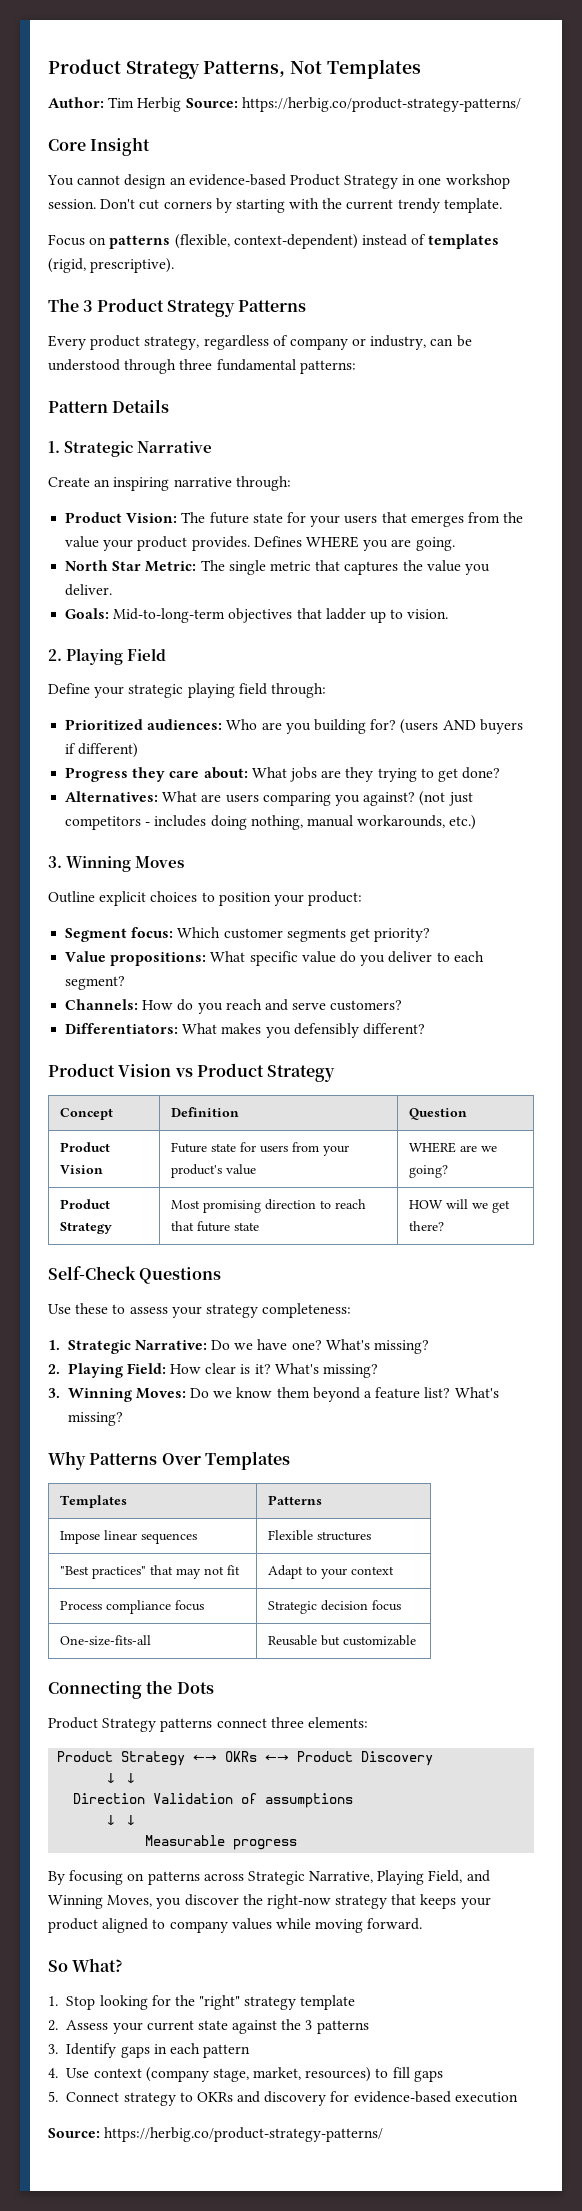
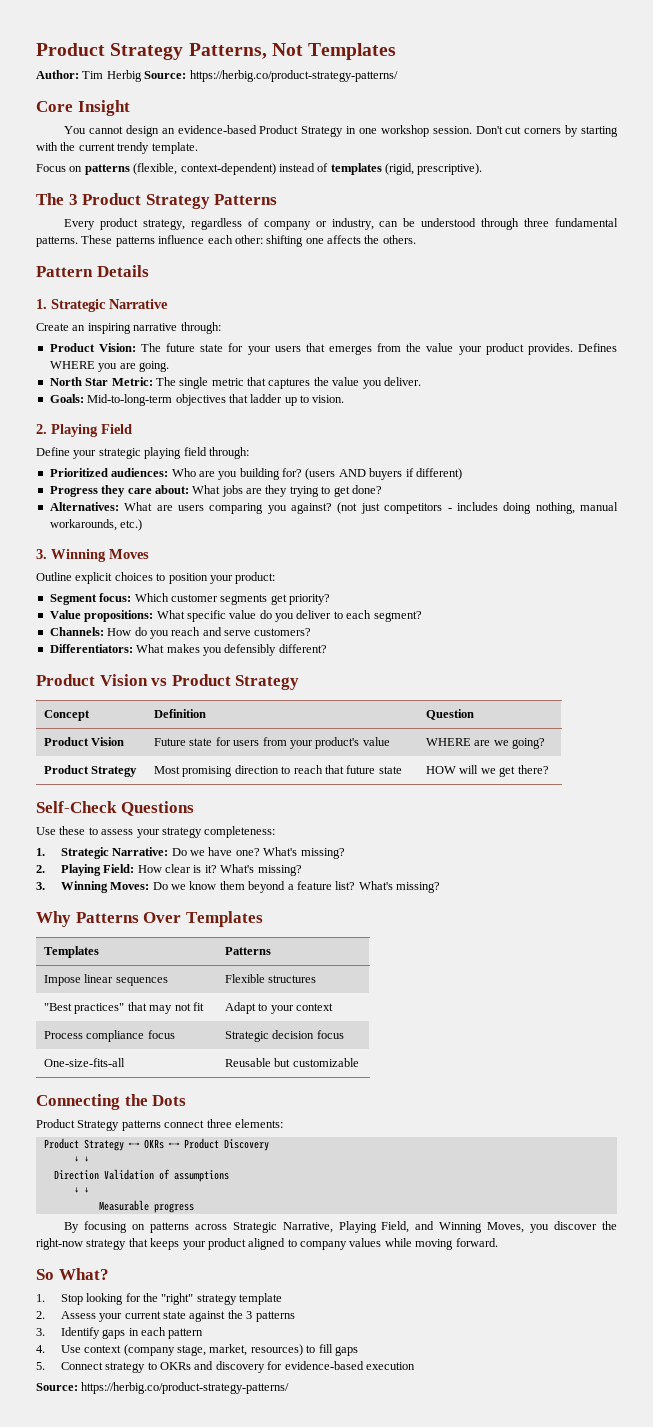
- Every product strategy, regardless of company or industry, can be understood through three fundamental patterns:
+ Every product strategy, regardless of company or industry, can be understood through three fundamental patterns. These patterns influence each other: shifting one affects the others.

